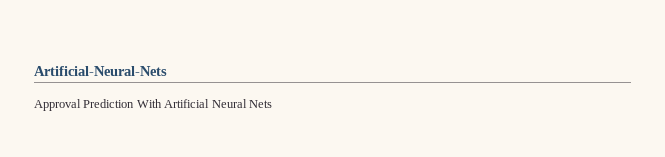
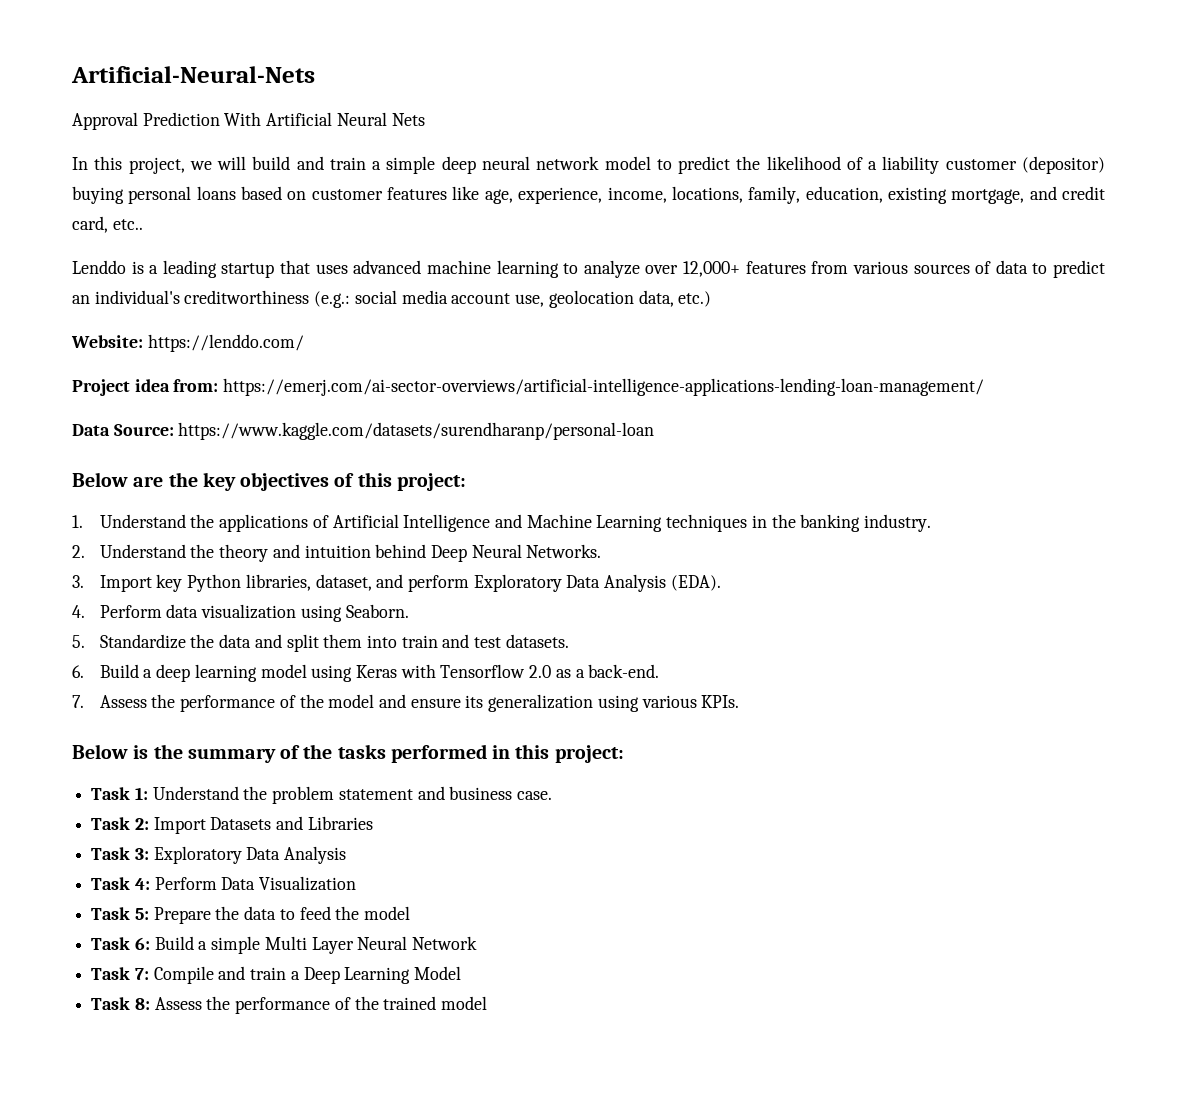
+ In this project, we will build and train a simple deep neural network model to predict the likelihood of a liability customer (depositor) buying personal loans based on customer features like age, experience, income, locations, family, education, existing mortgage, and credit card, etc..
+ Lenddo is a leading startup that uses advanced machine learning to analyze over 12,000+ features from various sources of data to predict an individual's creditworthiness (e.g.: social media account use, geolocation data, etc.)
+ Website: https://lenddo.com/
+ Project idea from: https://emerj.com/ai-sector-overviews/artificial-intelligence-applications-lending-loan-management/
+ Data Source: https://www.kaggle.com/datasets/surendharanp/personal-loan
+ Below are the key objectives of this project:
+ 1. Understand the applications of Artificial Intelligence and Machine Learning techniques in the banking industry.
+ 2. Understand the theory and intuition behind Deep Neural Networks.
+ 3. Import key Python libraries, dataset, and perform Exploratory Data Analysis (EDA).
+ 4. Perform data visualization using Seaborn.
+ 5. Standardize the data and split them into train and test datasets.
+ 6. Build a deep learning model using Keras with Tensorflow 2.0 as a back-end.
+ 7. Assess the performance of the model and ensure its generalization using various KPIs.
+ Below is the summary of the tasks performed in this project:
+ Task 1: Understand the problem statement and business case.
+ Task 2: Import Datasets and Libraries
+ Task 3: Exploratory Data Analysis
+ Task 4: Perform Data Visualization
+ Task 5: Prepare the data to feed the model
+ Task 6: Build a simple Multi Layer Neural Network
+ Task 7: Compile and train a Deep Learning Model
+ Task 8: Assess the performance of the trained model

